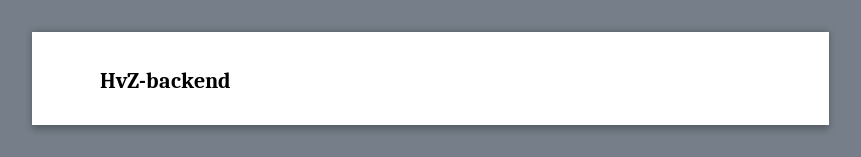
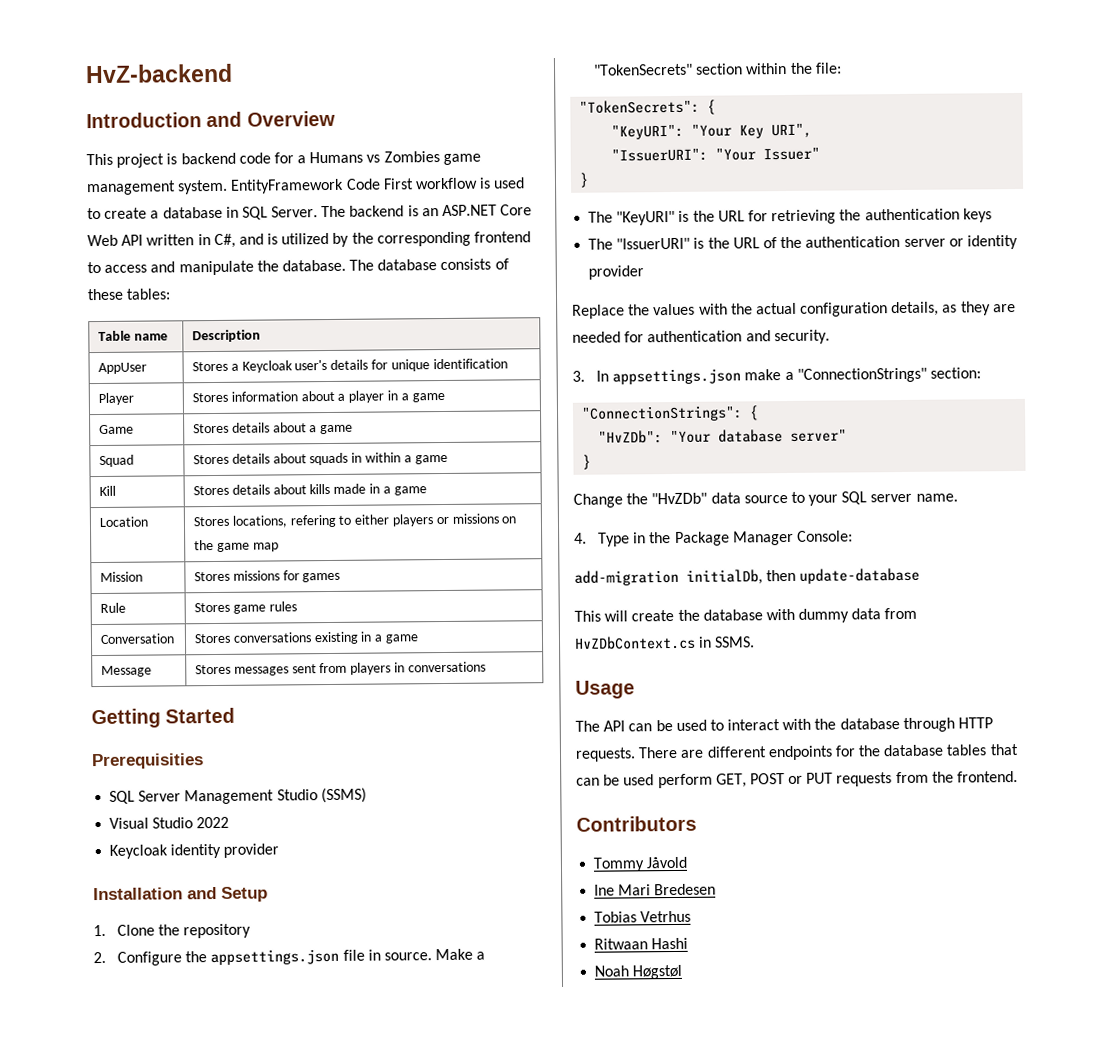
+ Introduction and Overview
+ This project is backend code for a Humans vs Zombies game management system. EntityFramework Code First workflow is used to create a database in SQL Server. The backend is an ASP.NET Core Web API written in C#, and is utilized by the corresponding frontend to access and manipulate the database. The database consists of these tables:
+ Table name | Description
+ AppUser | Stores a Keycloak user's details for unique identification
+ Player | Stores information about a player in a game
+ Game | Stores details about a game
+ Squad | Stores details about squads in within a game
+ Kill | Stores details about kills made in a game
+ Location | Stores locations, refering to either players or missions on the game map
+ Mission | Stores missions for games
+ Rule | Stores game rules
+ Conversation | Stores conversations existing in a game
+ Message | Stores messages sent from players in conversations
+ Getting Started
+ Prerequisities
+ SQL Server Management Studio (SSMS)
+ Visual Studio 2022
+ Keycloak identity provider
+ Installation and Setup
+ 1. Clone the repository
+ 2. Configure the appsettings.json file in source. Make a "TokenSecrets" section within the file:
+ "TokenSecrets": {
+ "KeyURI": "Your Key URI",
+ "IssuerURI": "Your Issuer"
+ }
+ The "KeyURI" is the URL for retrieving the authentication keys
+ The "IssuerURI" is the URL of the authentication server or identity provider
+ Replace the values with the actual configuration details, as they are needed for authentication and security.
+ 3. In appsettings.json make a "ConnectionStrings" section:
+ "ConnectionStrings": {
+ "HvZDb": "Your database server"
+ }
+ Change the "HvZDb" data source to your SQL server name.
+ 4. Type in the Package Manager Console:
+ add-migration initialDb, then update-database
+ This will create the database with dummy data from HvZDbContext.cs in SSMS.
+ Usage
+ The API can be used to interact with the database through HTTP requests. There are different endpoints for the database tables that can be used perform GET, POST or PUT requests from the frontend.
+ Contributors
+ Tommy Jåvold
+ Ine Mari Bredesen
+ Tobias Vetrhus
+ Ritwaan Hashi
+ Noah Høgstøl

